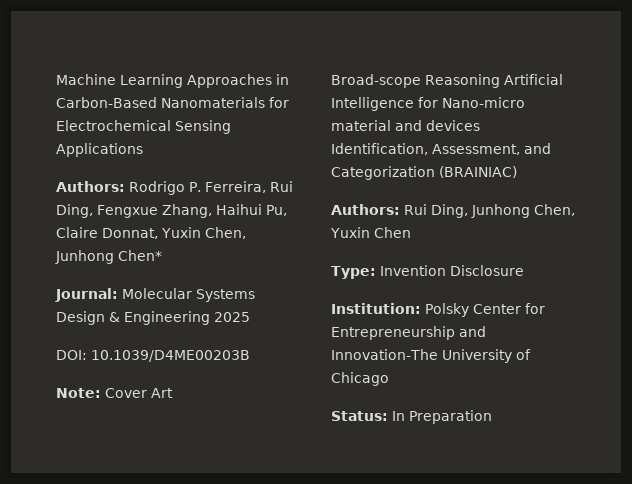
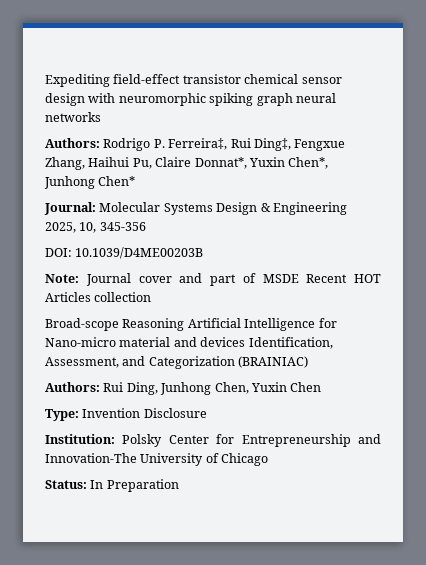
- Machine Learning Approaches in Carbon-Based Nanomaterials for Electrochemical Sensing Applications
+ Expediting field-effect transistor chemical sensor design with neuromorphic spiking graph neural networks
- Authors: Rodrigo P. Ferreira, Rui Ding, Fengxue Zhang, Haihui Pu, Claire Donnat, Yuxin Chen, Junhong Chen*
+ Authors: Rodrigo P. Ferreira‡, Rui Ding‡, Fengxue Zhang, Haihui Pu, Claire Donnat*, Yuxin Chen*, Junhong Chen*
- Journal: Molecular Systems Design & Engineering 2025
+ Journal: Molecular Systems Design & Engineering 2025, 10, 345-356
- Note: Cover Art
+ Note: Journal cover and part of MSDE Recent HOT Articles collection

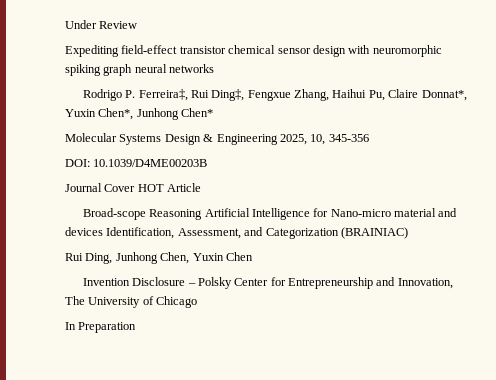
+ Under Review
- Authors: Rodrigo P. Ferreira‡, Rui Ding‡, Fengxue Zhang, Haihui Pu, Claire Donnat*, Yuxin Chen*, Junhong Chen*
+ Rodrigo P. Ferreira‡, Rui Ding‡, Fengxue Zhang, Haihui Pu, Claire Donnat*, Yuxin Chen*, Junhong Chen*
- Journal: Molecular Systems Design & Engineering 2025, 10, 345-356
+ Molecular Systems Design & Engineering 2025, 10, 345-356
- Note: Journal cover and part of MSDE Recent HOT Articles collection
+ Journal Cover HOT Article
- Authors: Rui Ding, Junhong Chen, Yuxin Chen
+ Rui Ding, Junhong Chen, Yuxin Chen
- Type: Invention Disclosure
- Institution: Polsky Center for Entrepreneurship and Innovation-The University of Chicago
+ Invention Disclosure – Polsky Center for Entrepreneurship and Innovation, The University of Chicago
- Status: In Preparation
+ In Preparation

